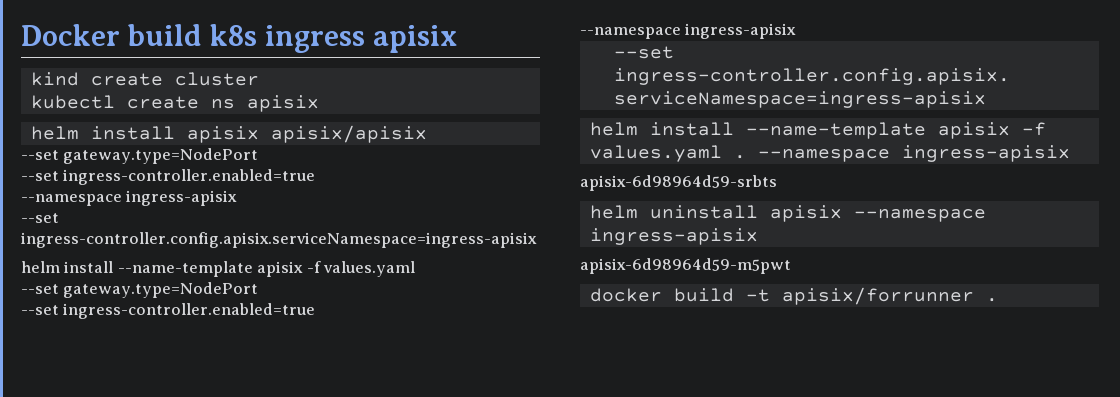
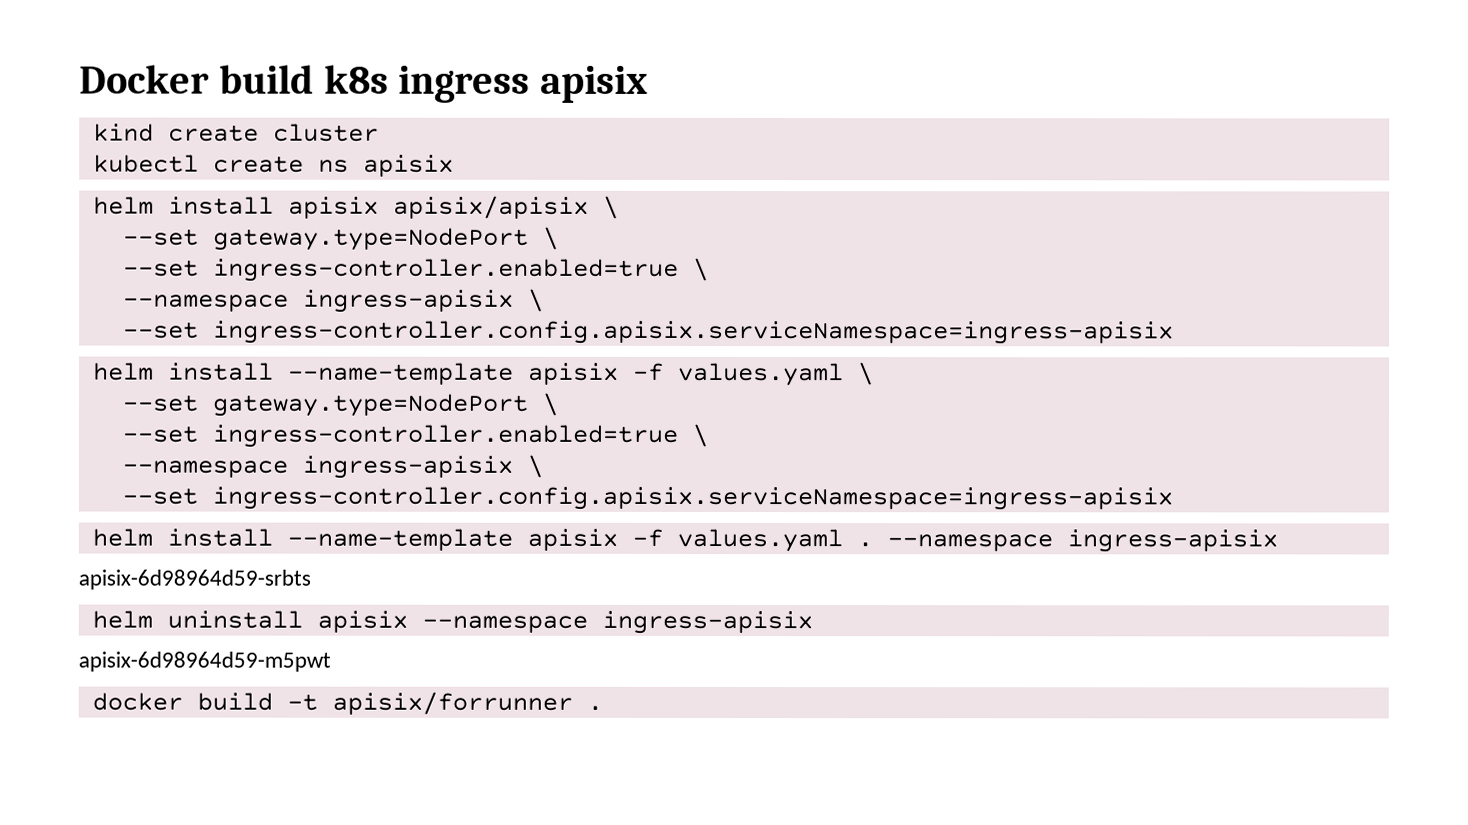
- helm install apisix apisix/apisix
- --set gateway.type=NodePort
- --set ingress-controller.enabled=true
- --namespace ingress-apisix
+ helm install apisix apisix/apisix \
+ --set gateway.type=NodePort \
+ --set ingress-controller.enabled=true \
+ --namespace ingress-apisix \
  --set ingress-controller.config.apisix.serviceNamespace=ingress-apisix
- helm install --name-template apisix -f values.yaml
- --set gateway.type=NodePort
- --set ingress-controller.enabled=true
- --namespace ingress-apisix
+ helm install --name-template apisix -f values.yaml \
+ --set gateway.type=NodePort \
+ --set ingress-controller.enabled=true \
+ --namespace ingress-apisix \

